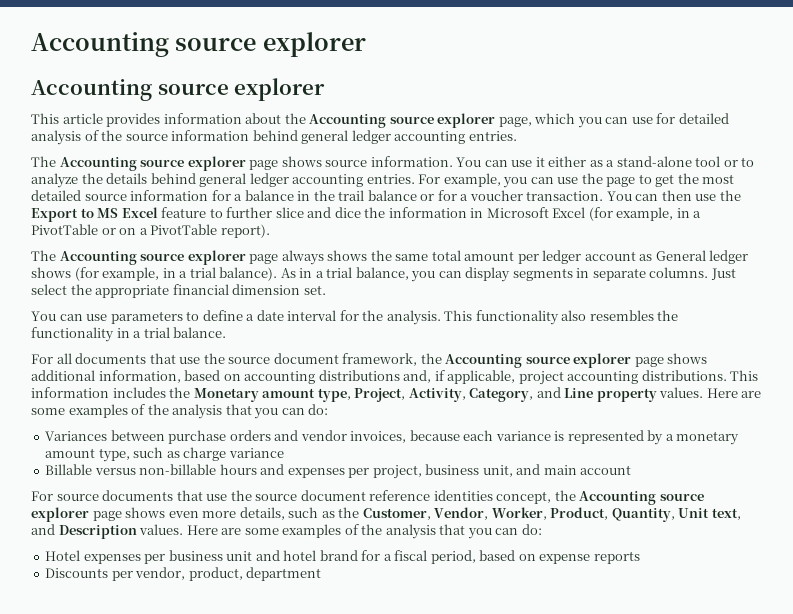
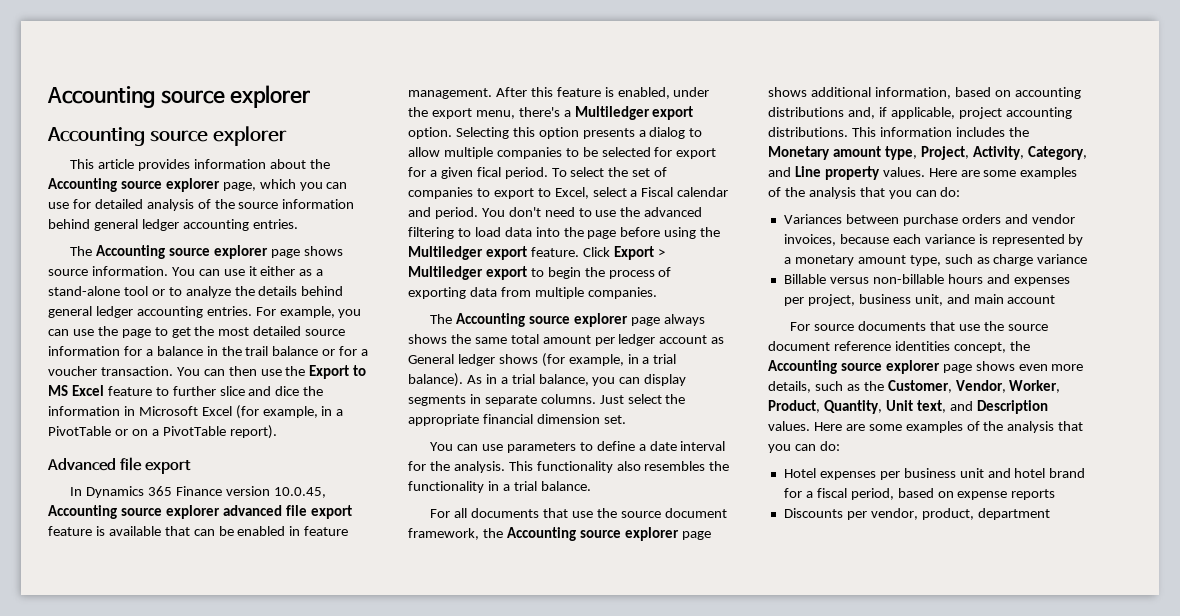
+ Advanced file export
+ In Dynamics 365 Finance version 10.0.45, Accounting source explorer advanced file export feature is available that can be enabled in feature management. After this feature is enabled, under the export menu, there's a Multiledger export option. Selecting this option presents a dialog to allow multiple companies to be selected for export for a given fical period. To select the set of companies to export to Excel, select a Fiscal calendar and period. You don't need to use the advanced filtering to load data into the page before using the Multiledger export feature. Click Export > Multiledger export to begin the process of exporting data from multiple companies.

